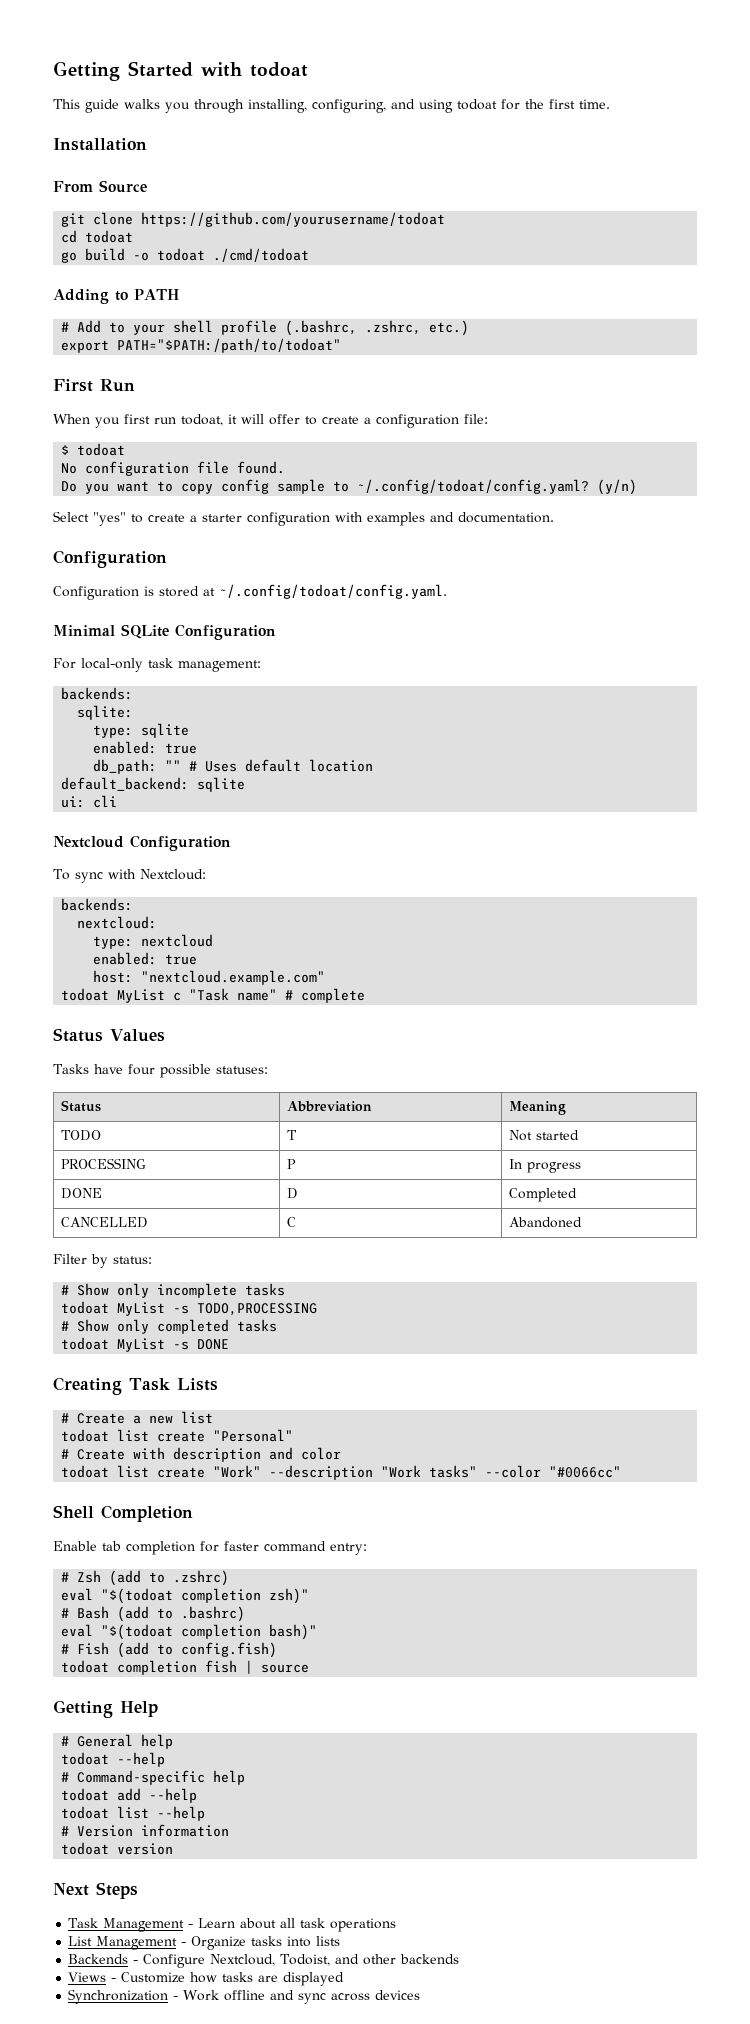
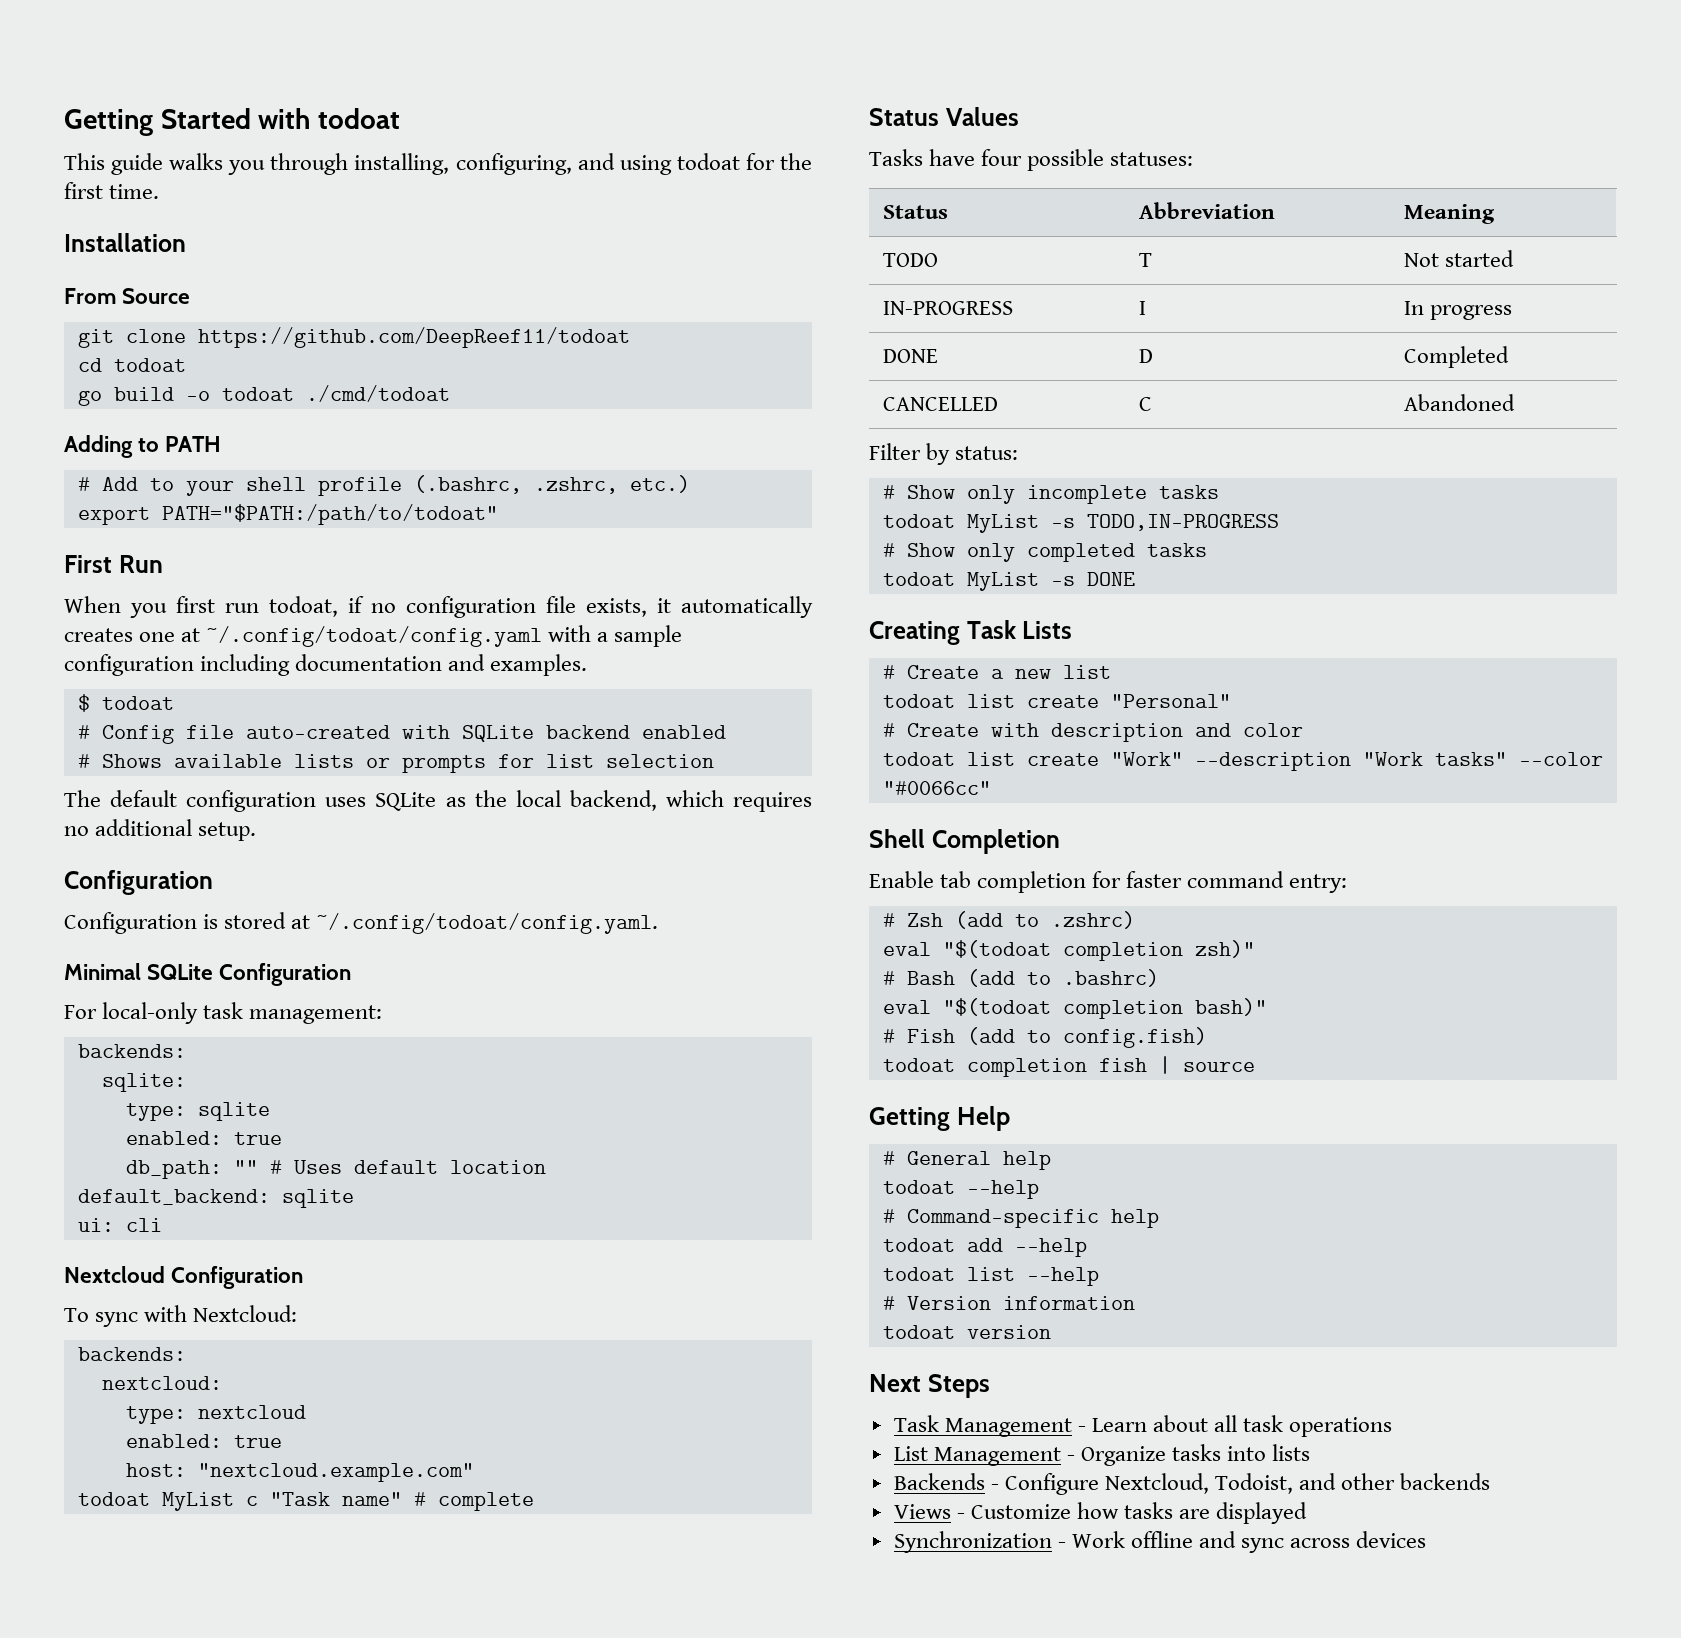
- git clone https://github.com/yourusername/todoat
+ git clone https://github.com/DeepReef11/todoat
- When you first run todoat, it will offer to create a configuration file:
+ When you first run todoat, if no configuration file exists, it automatically creates one at ~/.config/todoat/config.yaml with a sample configuration including documentation and examples.
  $ todoat
- No configuration file found.
- Do you want to copy config sample to ~/.config/todoat/config.yaml? (y/n)
- Select "yes" to create a starter configuration with examples and documentation.
+ # Config file auto-created with SQLite backend enabled
+ # Shows available lists or prompts for list selection
+ The default configuration uses SQLite as the local backend, which requires no additional setup.
- PROCESSING | P | In progress
+ IN-PROGRESS | I | In progress
- todoat MyList -s TODO,PROCESSING
+ todoat MyList -s TODO,IN-PROGRESS

